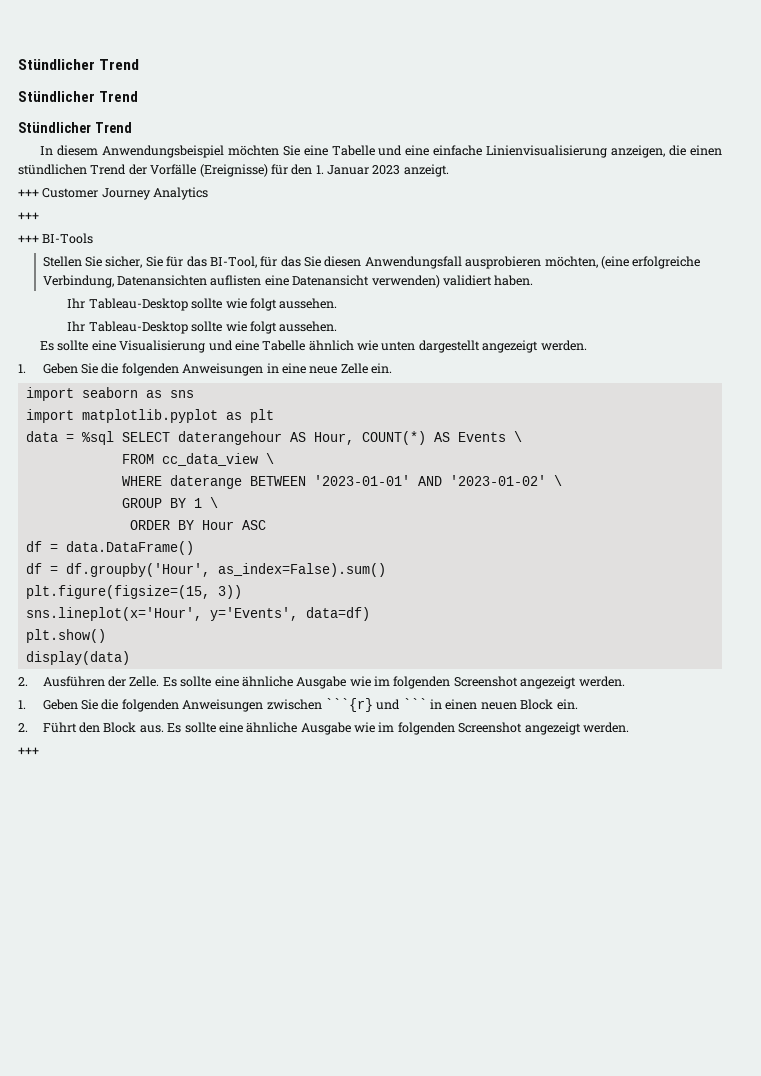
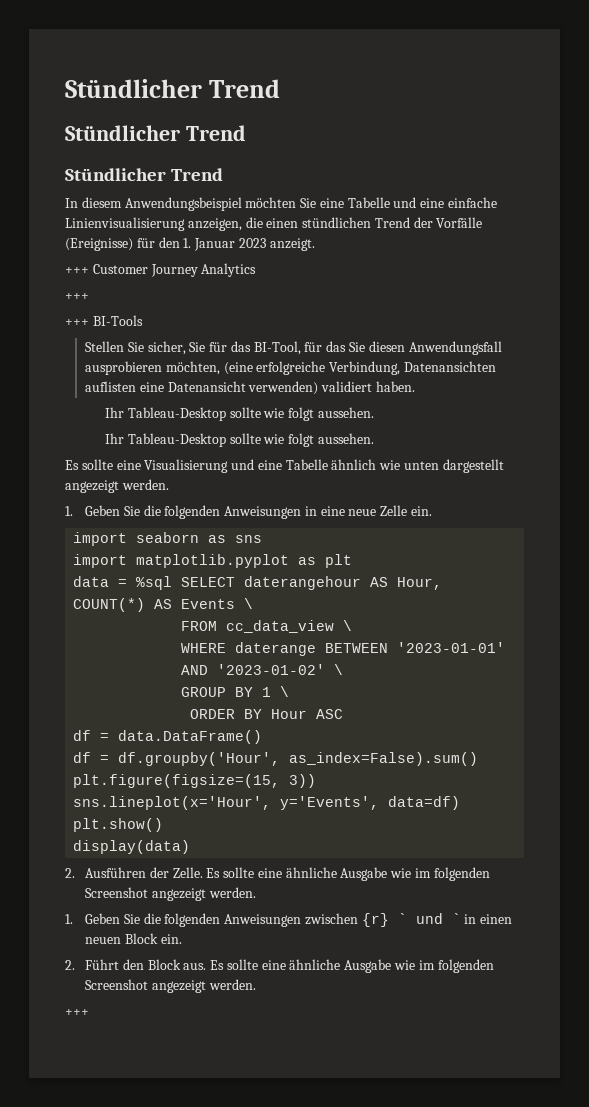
- 1. Geben Sie die folgenden Anweisungen zwischen ```{r} und ``` in einen neuen Block ein.
+ 1. Geben Sie die folgenden Anweisungen zwischen {r} ` und ` in einen neuen Block ein.

